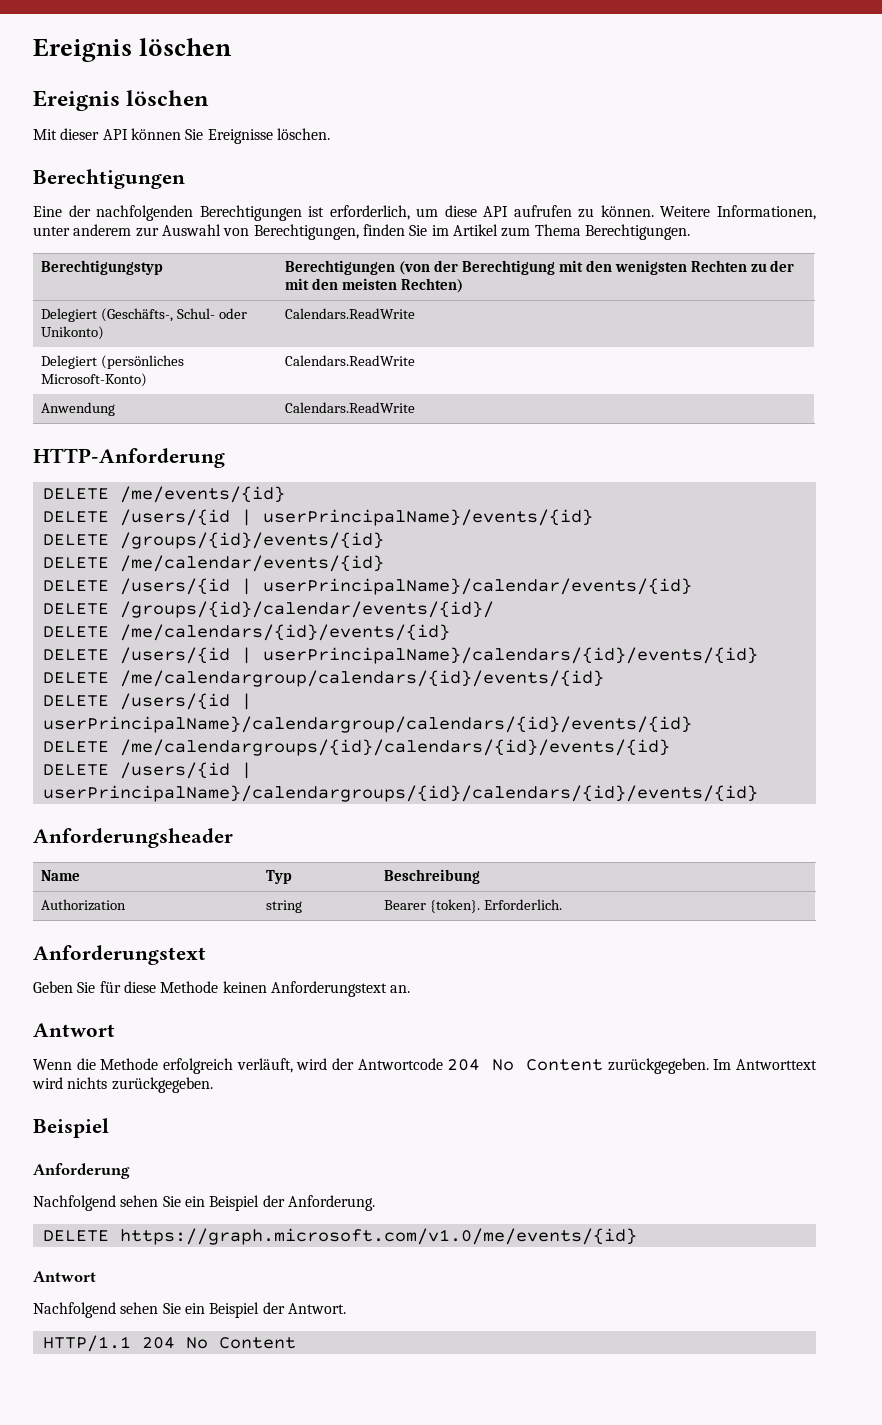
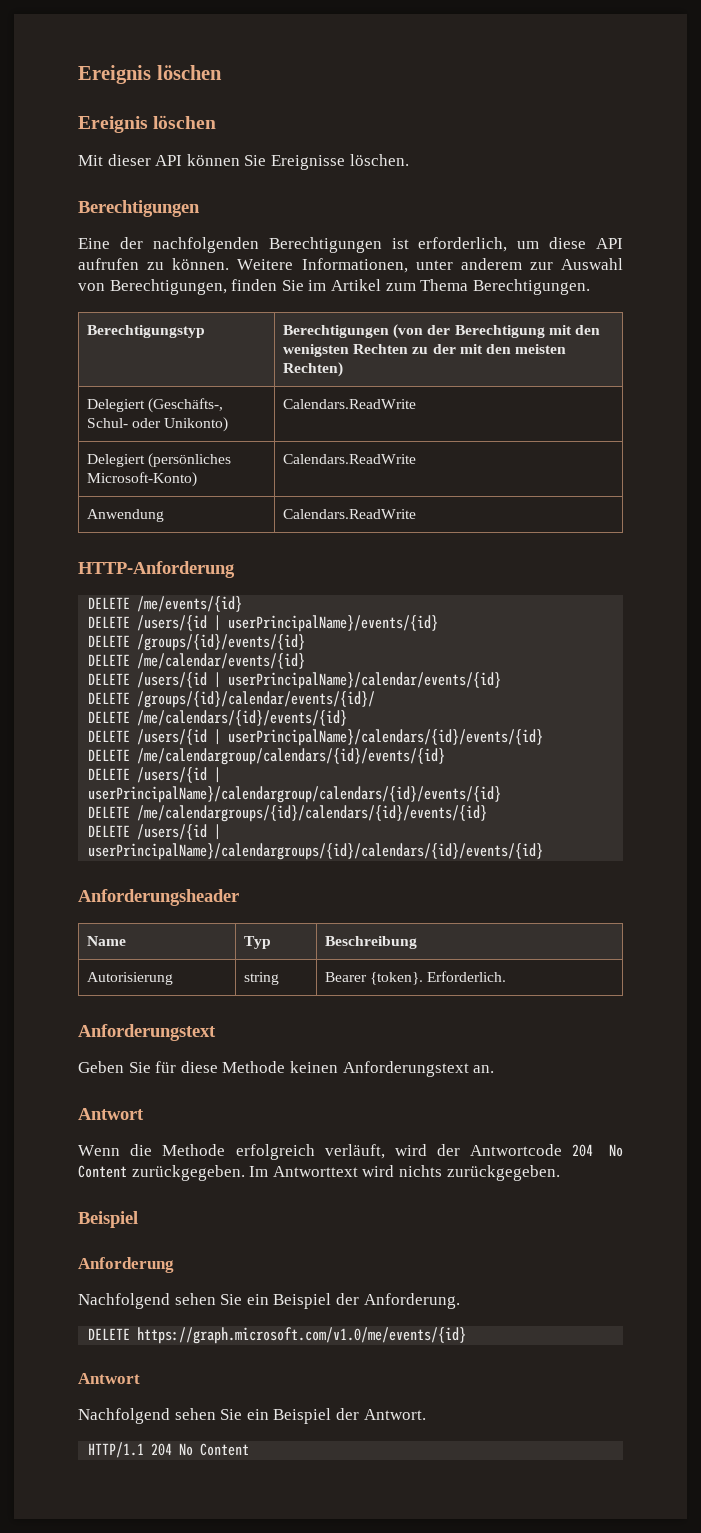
- Authorization | string | Bearer {token}. Erforderlich.
+ Autorisierung | string | Bearer {token}. Erforderlich.

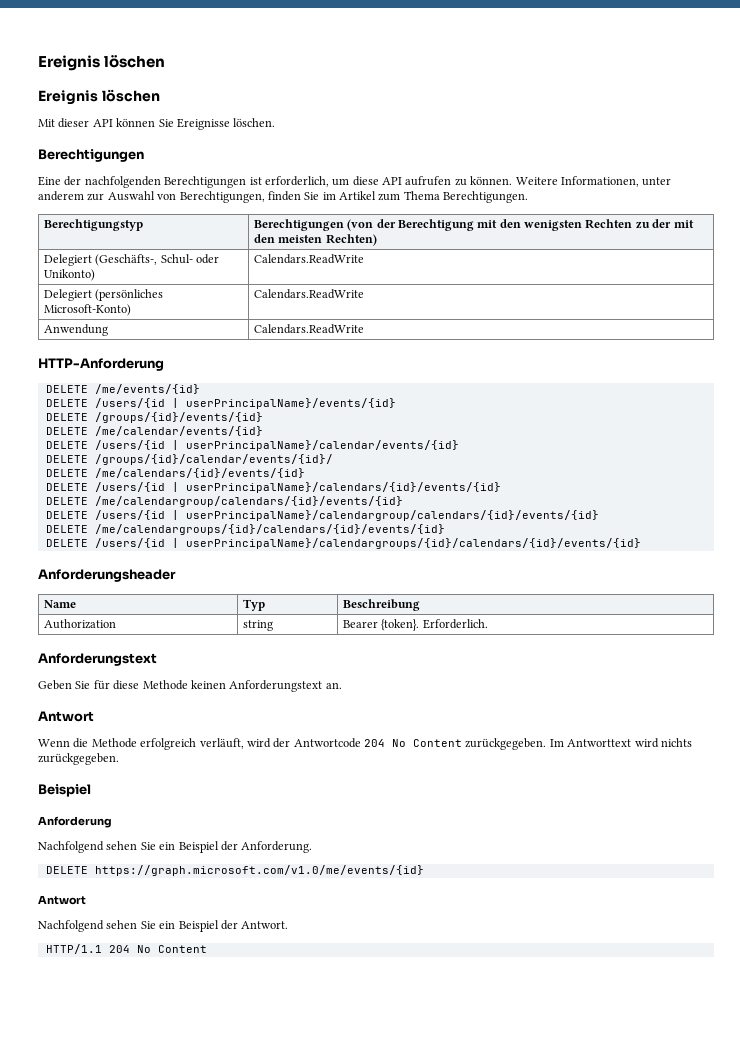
- Autorisierung | string | Bearer {token}. Erforderlich.
+ Authorization | string | Bearer {token}. Erforderlich.

